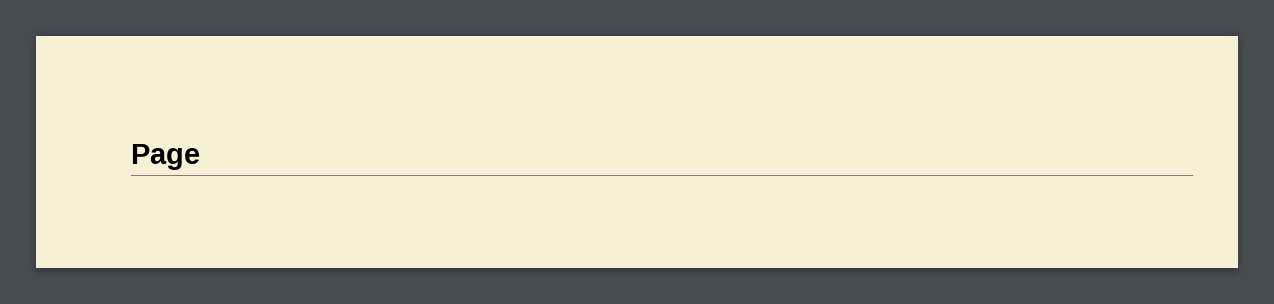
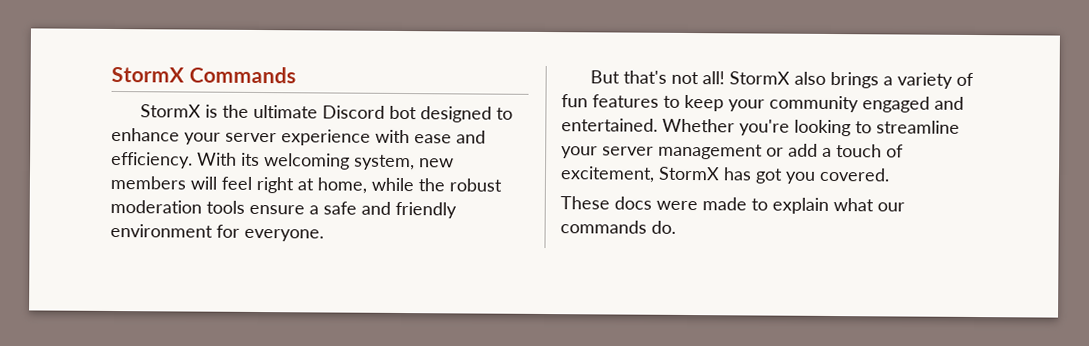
- Page
+ StormX Commands
+ StormX is the ultimate Discord bot designed to enhance your server experience with ease and efficiency. With its welcoming system, new members will feel right at home, while the robust moderation tools ensure a safe and friendly environment for everyone.
+ But that's not all! StormX also brings a variety of fun features to keep your community engaged and entertained. Whether you're looking to streamline your server management or add a touch of excitement, StormX has got you covered.
+ These docs were made to explain what our commands do.

